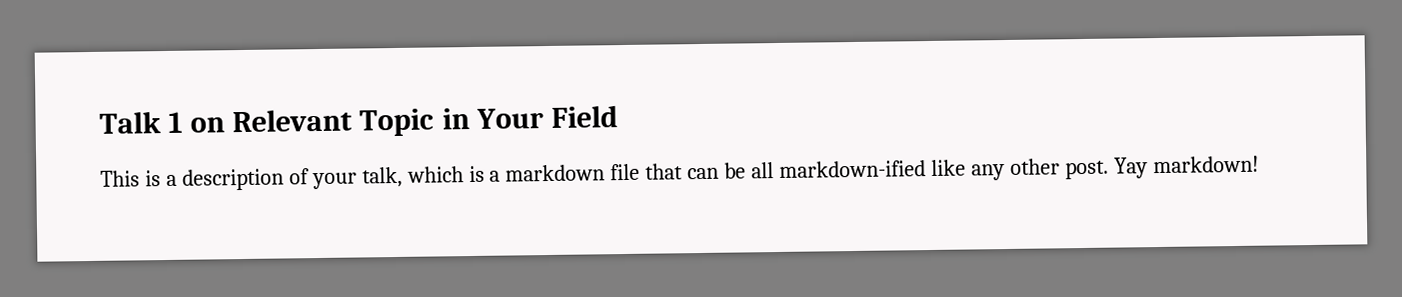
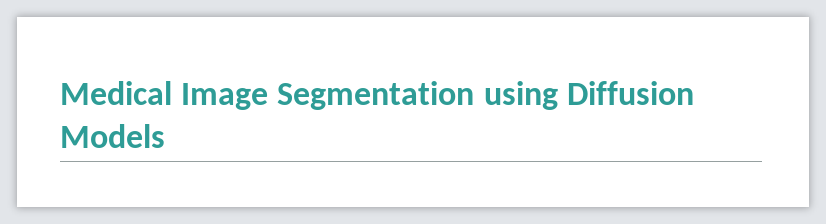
- Talk 1 on Relevant Topic in Your Field
- This is a description of your talk, which is a markdown file that can be all markdown-ified like any other post. Yay markdown!
+ Medical Image Segmentation using Diffusion Models

